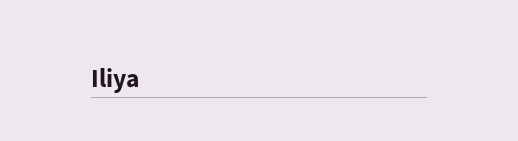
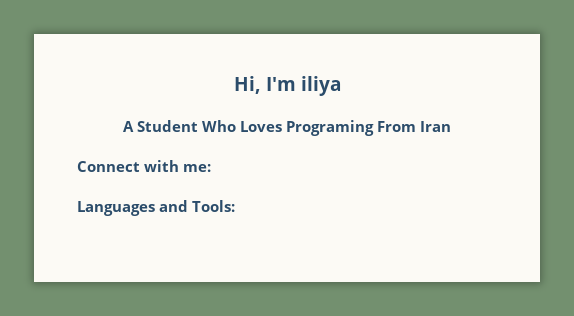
- Iliya
+ Hi, I'm iliya
+ A Student Who Loves Programing From Iran
+ Connect with me:
+ Languages and Tools:

